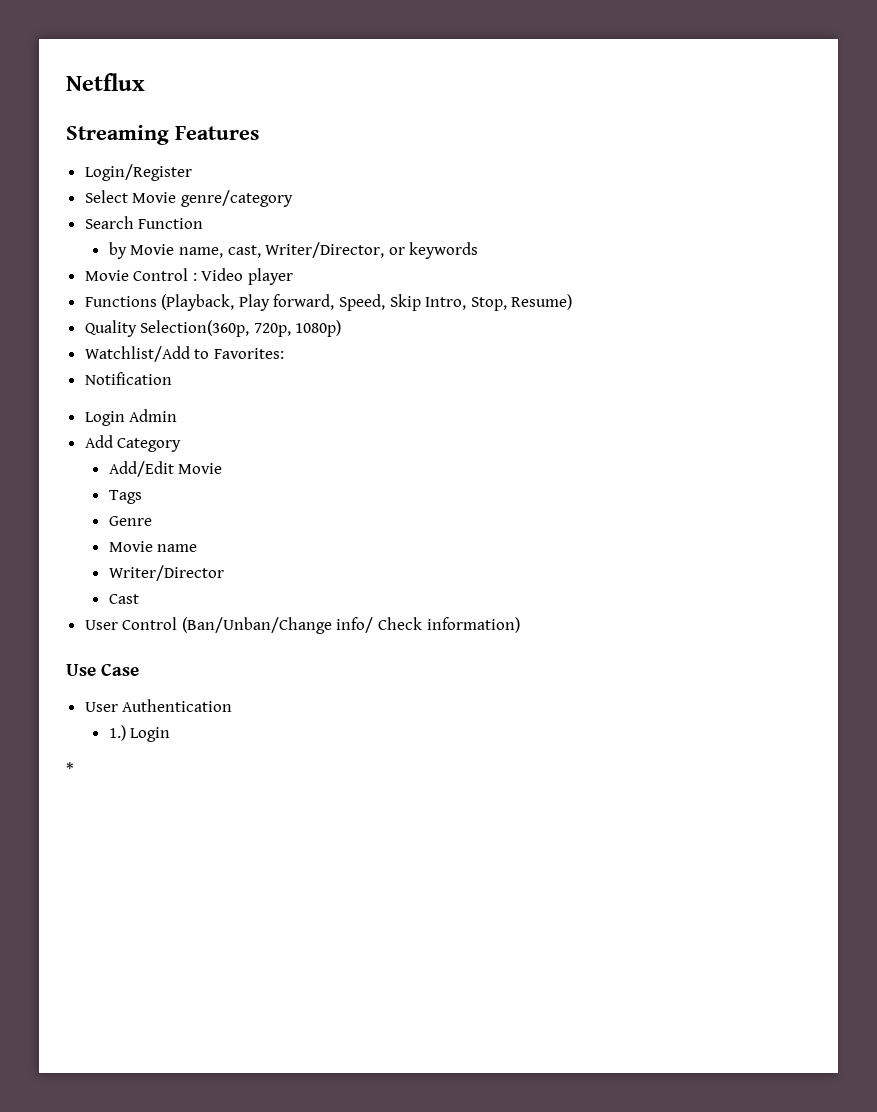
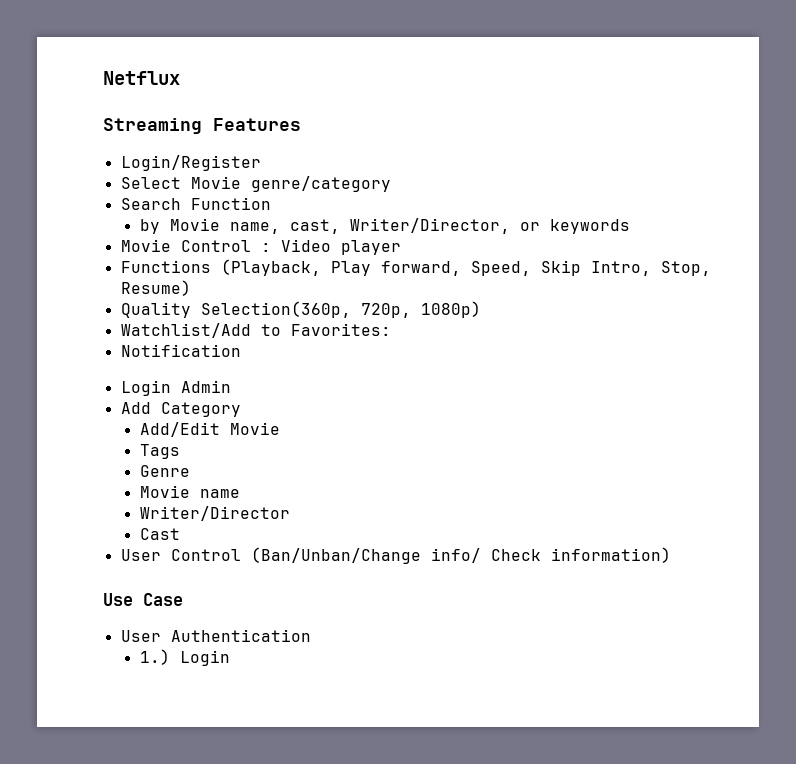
- *

